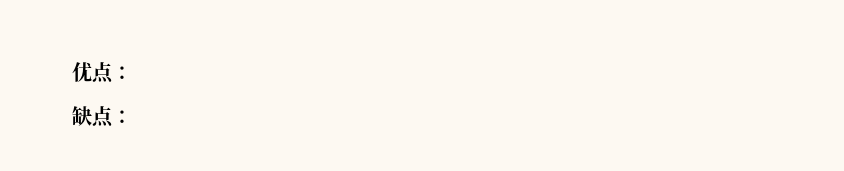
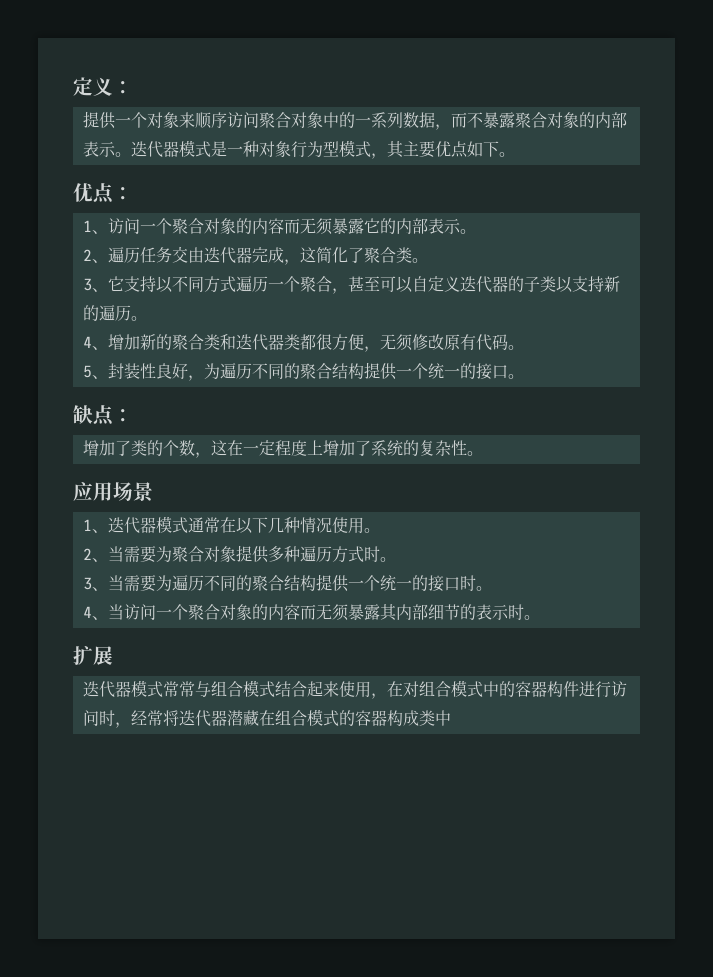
+ 定义：
+ 提供一个对象来顺序访问聚合对象中的一系列数据，而不暴露聚合对象的内部表示。迭代器模式是一种对象行为型模式，其主要优点如下。
  优点：
+ 1、访问一个聚合对象的内容而无须暴露它的内部表示。
+ 2、遍历任务交由迭代器完成，这简化了聚合类。
+ 3、它支持以不同方式遍历一个聚合，甚至可以自定义迭代器的子类以支持新的遍历。
+ 4、增加新的聚合类和迭代器类都很方便，无须修改原有代码。
+ 5、封装性良好，为遍历不同的聚合结构提供一个统一的接口。
  缺点：
+ 增加了类的个数，这在一定程度上增加了系统的复杂性。
+ 应用场景
+ 1、迭代器模式通常在以下几种情况使用。
+ 2、当需要为聚合对象提供多种遍历方式时。
+ 3、当需要为遍历不同的聚合结构提供一个统一的接口时。
+ 4、当访问一个聚合对象的内容而无须暴露其内部细节的表示时。
+ 扩展
+ 迭代器模式常常与组合模式结合起来使用，在对组合模式中的容器构件进行访问时，经常将迭代器潜藏在组合模式的容器构成类中

